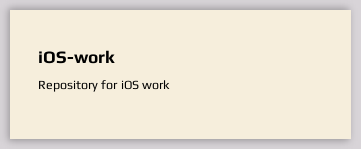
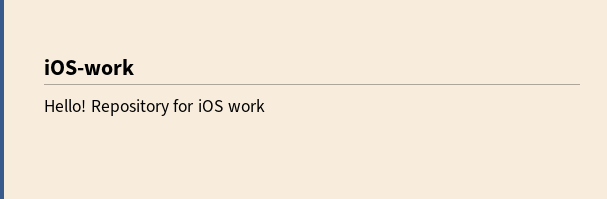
+ Hello!

